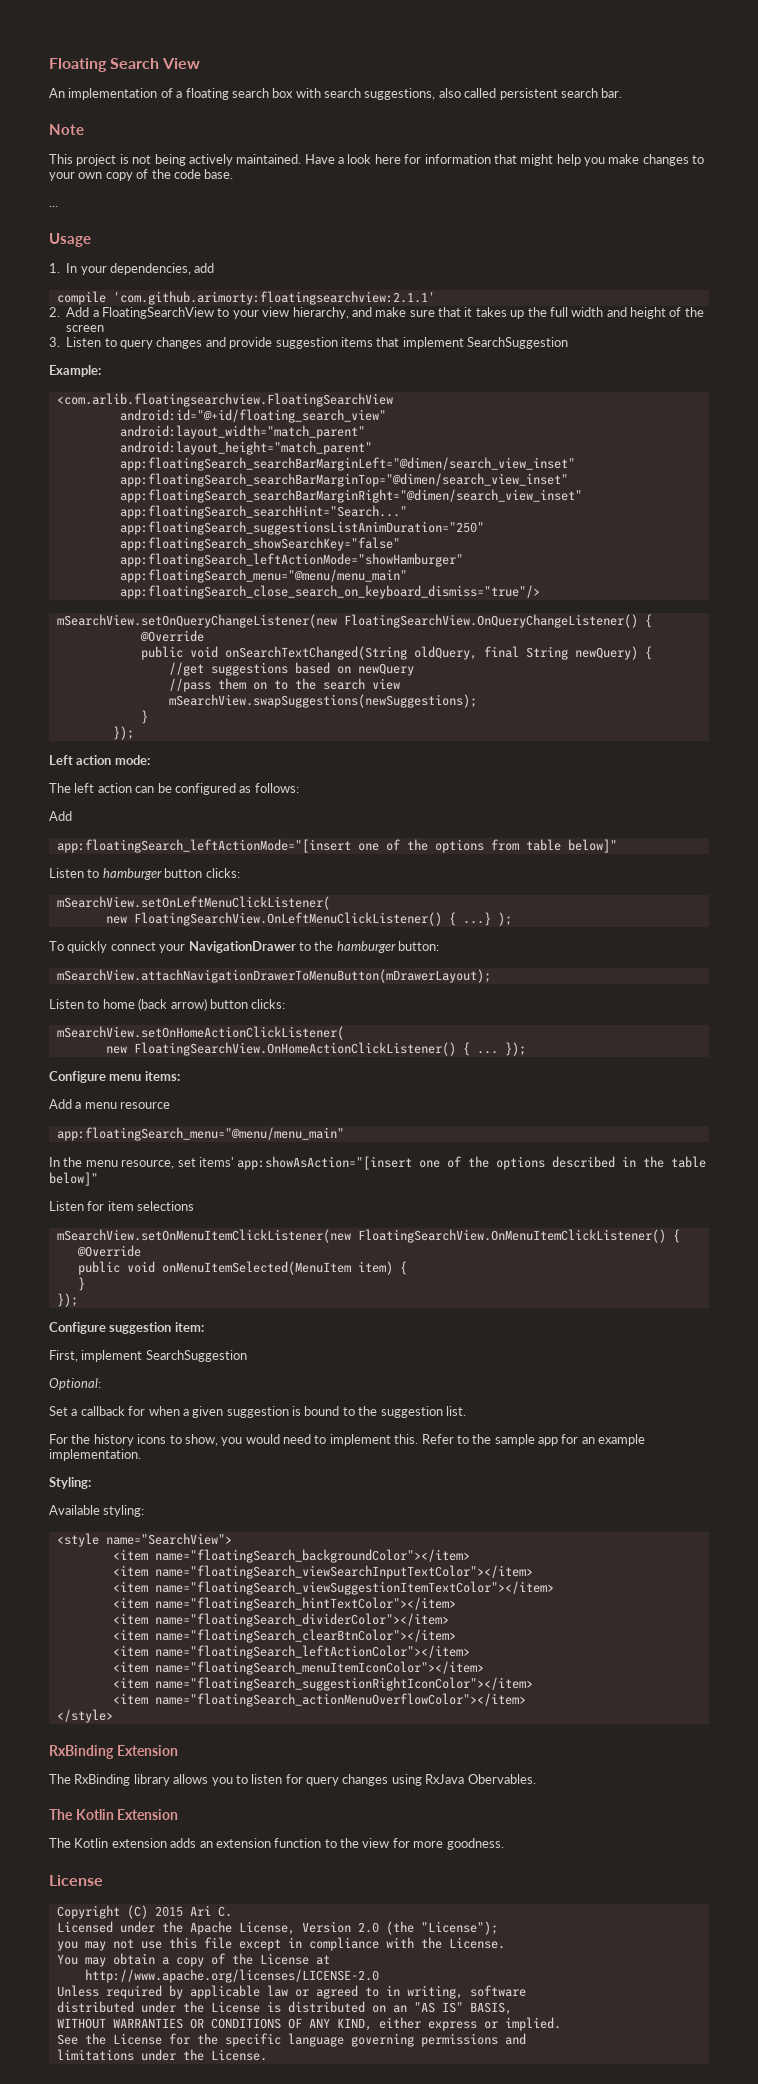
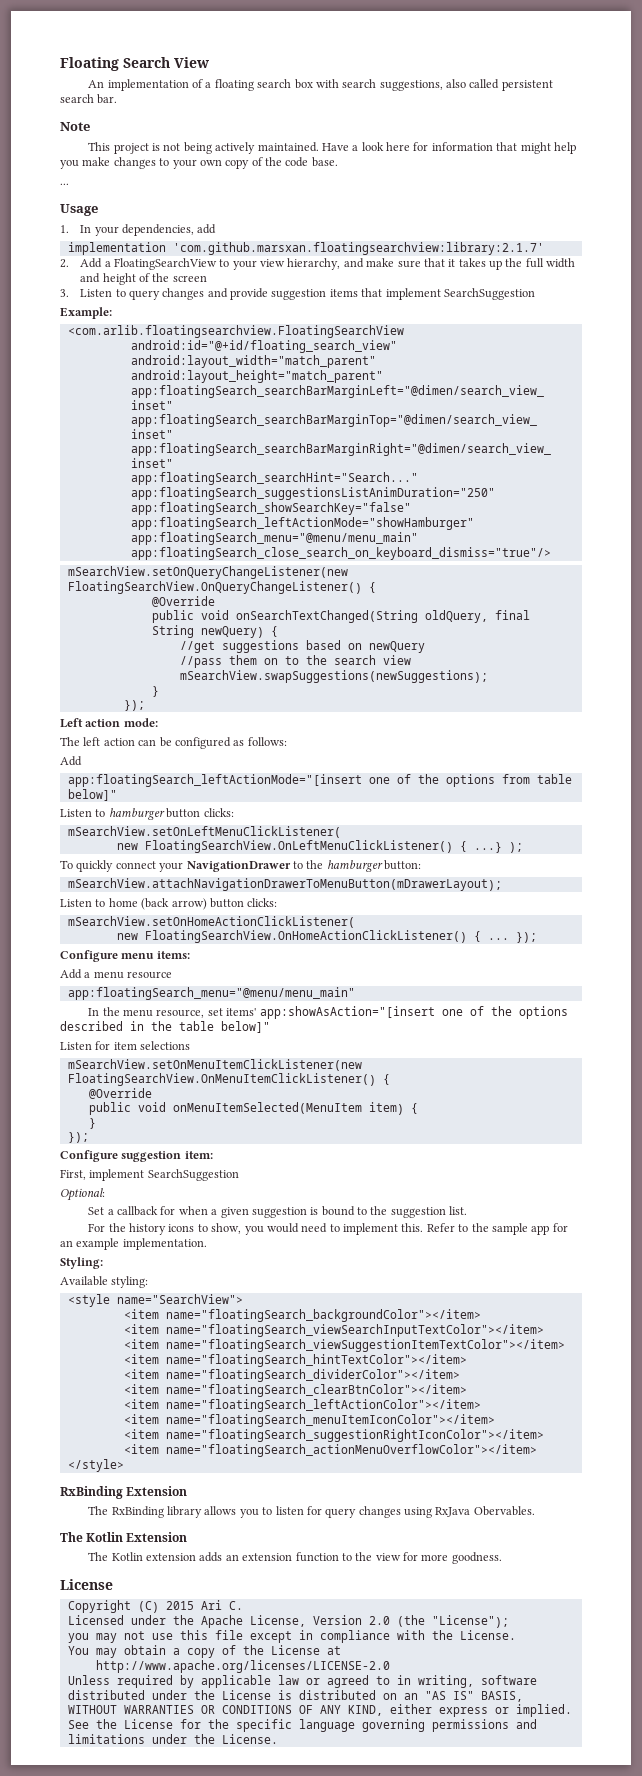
- compile 'com.github.arimorty:floatingsearchview:2.1.1'
+ implementation 'com.github.marsxan.floatingsearchview:library:2.1.7'

